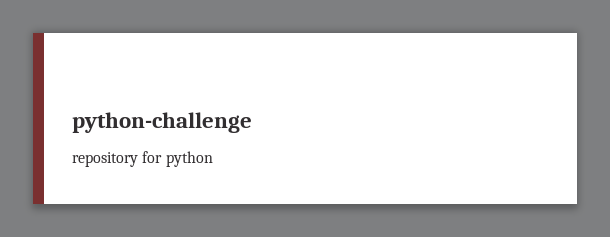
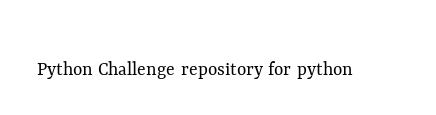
- python-challenge
- repository for python
+ Python Challenge repository for python

